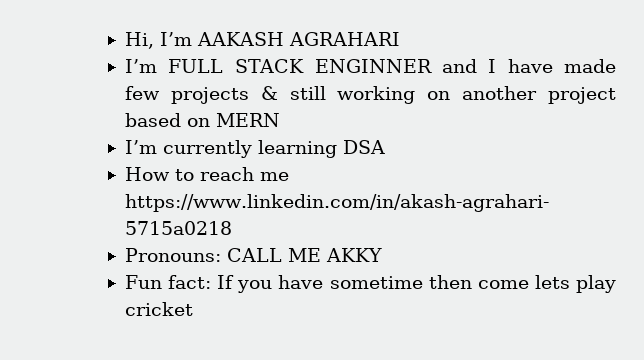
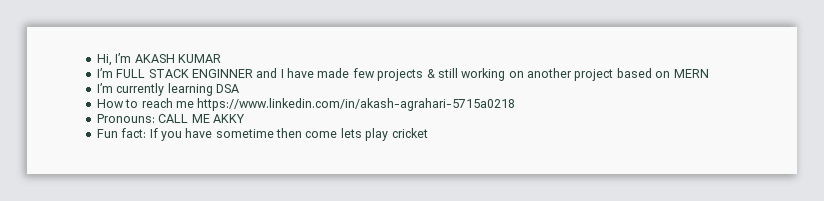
- Hi, I’m AAKASH AGRAHARI
+ Hi, I’m AKASH KUMAR

